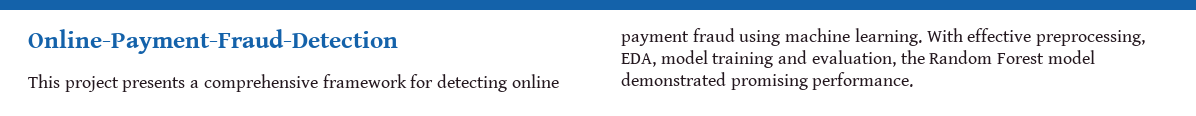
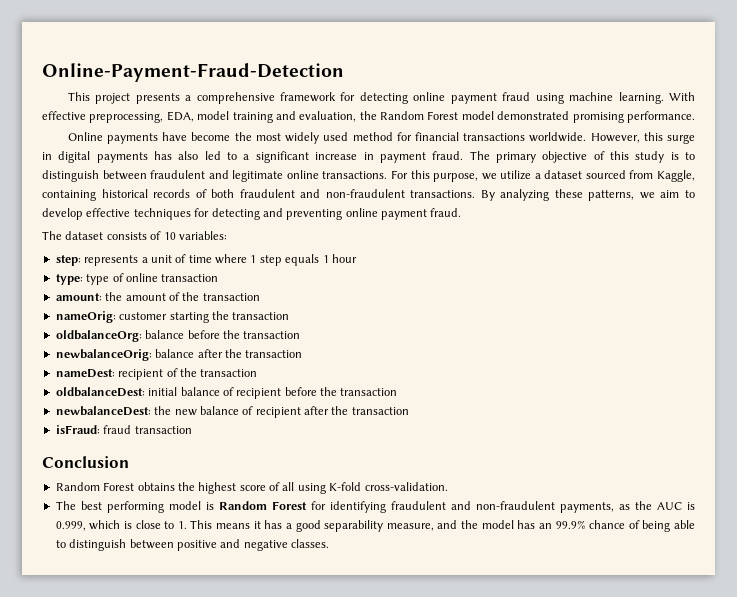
+ Online payments have become the most widely used method for financial transactions worldwide. However, this surge in digital payments has also led to a significant increase in payment fraud. The primary objective of this study is to distinguish between fraudulent and legitimate online transactions. For this purpose, we utilize a dataset sourced from Kaggle, containing historical records of both fraudulent and non-fraudulent transactions. By analyzing these patterns, we aim to develop effective techniques for detecting and preventing online payment fraud.
+ The dataset consists of 10 variables:
+ step: represents a unit of time where 1 step equals 1 hour
+ type: type of online transaction
+ amount: the amount of the transaction
+ nameOrig: customer starting the transaction
+ oldbalanceOrg: balance before the transaction
+ newbalanceOrig: balance after the transaction
+ nameDest: recipient of the transaction
+ oldbalanceDest: initial balance of recipient before the transaction
+ newbalanceDest: the new balance of recipient after the transaction
+ isFraud: fraud transaction
+ Conclusion
+ Random Forest obtains the highest score of all using K-fold cross-validation.
+ The best performing model is Random Forest for identifying fraudulent and non-fraudulent payments, as the AUC is 0.999, which is close to 1. This means it has a good separability measure, and the model has an 99.9% chance of being able to distinguish between positive and negative classes.

